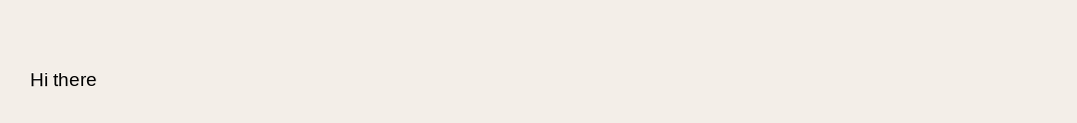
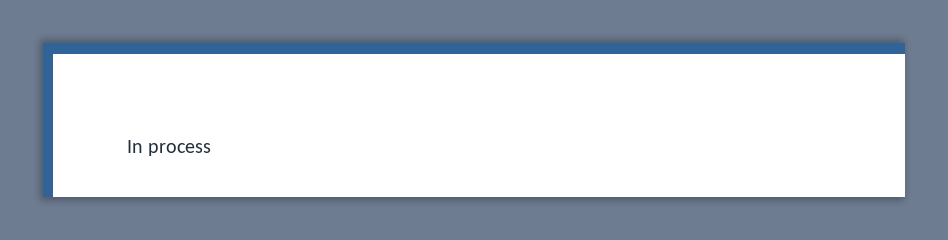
- Hi there
+ In process

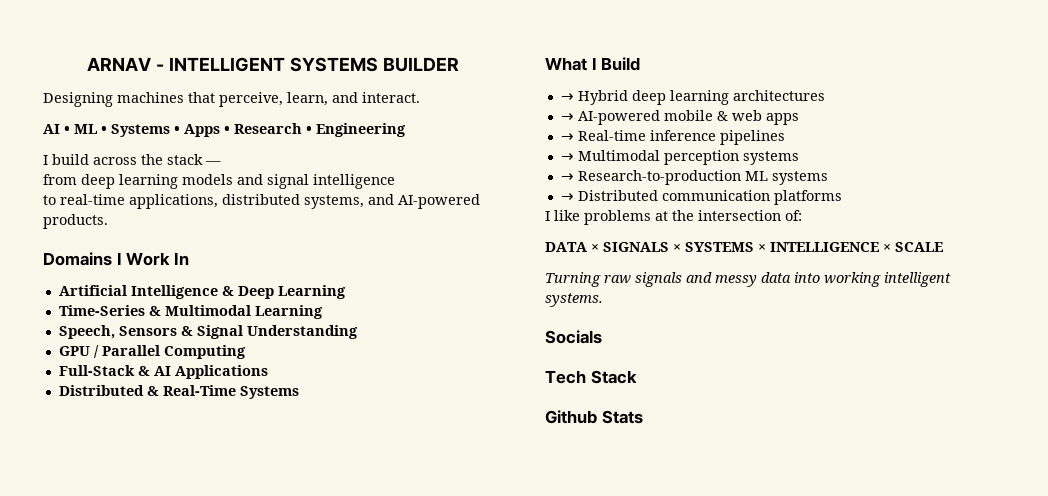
- In process
+ ARΝΑV - INTELLIGENT SYSTEMS BUILDER
+ Designing machines that perceive, learn, and interact.
+ AI • ML • Systems • Apps • Research • Engineering
+ I build across the stack —
+ from deep learning models and signal intelligence
+ to real-time applications, distributed systems, and AI-powered products.
+ Domains I Work In
+ Artificial Intelligence & Deep Learning
+ Time-Series & Multimodal Learning
+ Speech, Sensors & Signal Understanding
+ GPU / Parallel Computing
+ Full-Stack & AI Applications
+ Distributed & Real-Time Systems
+ What I Build
+ → Hybrid deep learning architectures
+ → AI-powered mobile & web apps
+ → Real-time inference pipelines
+ → Multimodal perception systems
+ → Research-to-production ML systems
+ → Distributed communication platforms
+ I like problems at the intersection of:
+ DATA × SIGNALS × SYSTEMS × INTELLIGENCE × SCALE
+ Turning raw signals and messy data into working intelligent systems.
+ Socials
+ Tech Stack
+ Github Stats

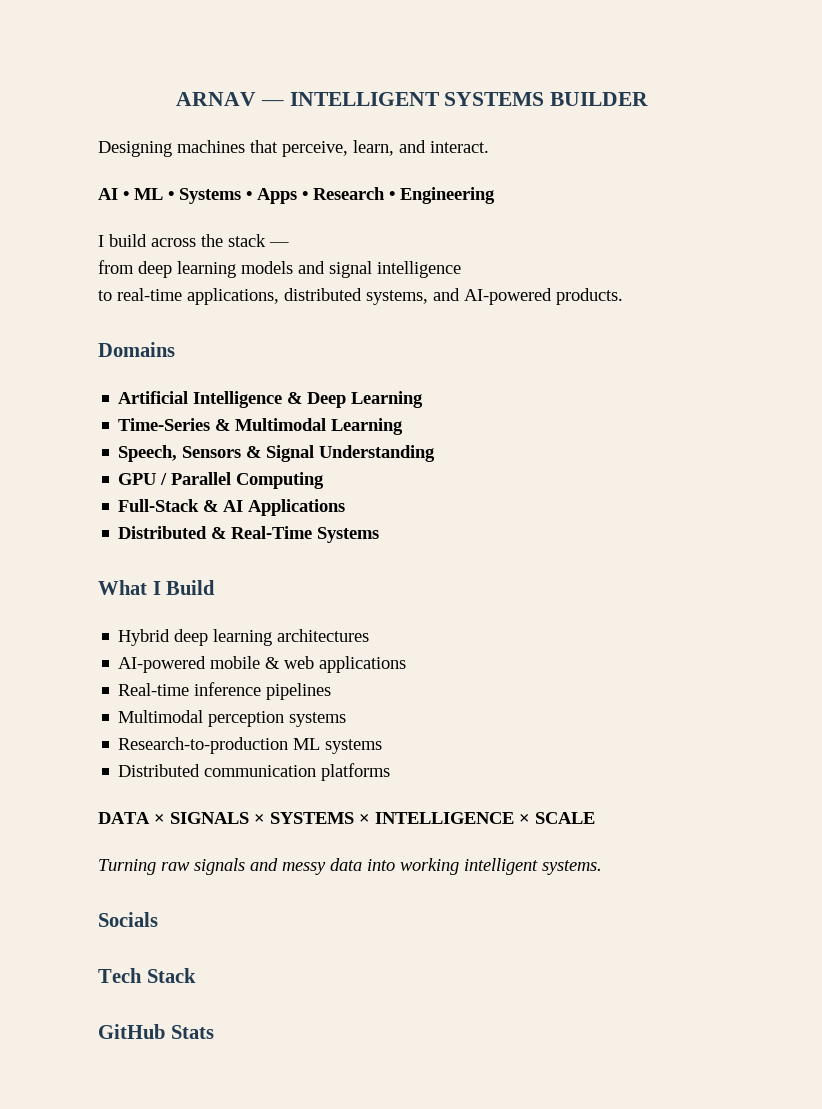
- ARΝΑV - INTELLIGENT SYSTEMS BUILDER
+ ARΝΑV — INTELLIGENT SYSTEMS BUILDER
- Domains I Work In
+ Domains
- → Hybrid deep learning architectures
+ Hybrid deep learning architectures
- → AI-powered mobile & web apps
- → Real-time inference pipelines
+ AI-powered mobile & web applications
+ Real-time inference pipelines
- → Multimodal perception systems
+ Multimodal perception systems
- → Research-to-production ML systems
+ Research-to-production ML systems
- → Distributed communication platforms
+ Distributed communication platforms
- I like problems at the intersection of:
- Github Stats
+ GitHub Stats

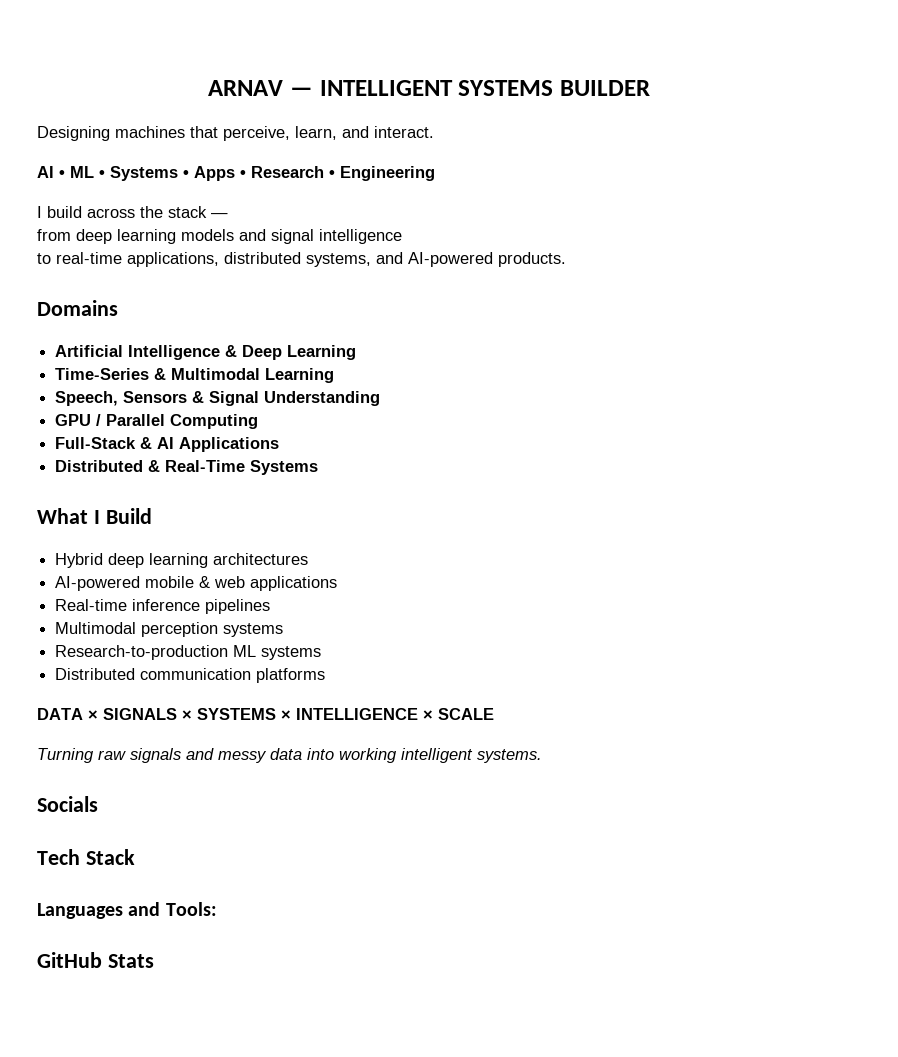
+ Languages and Tools:

